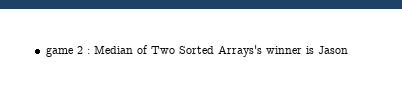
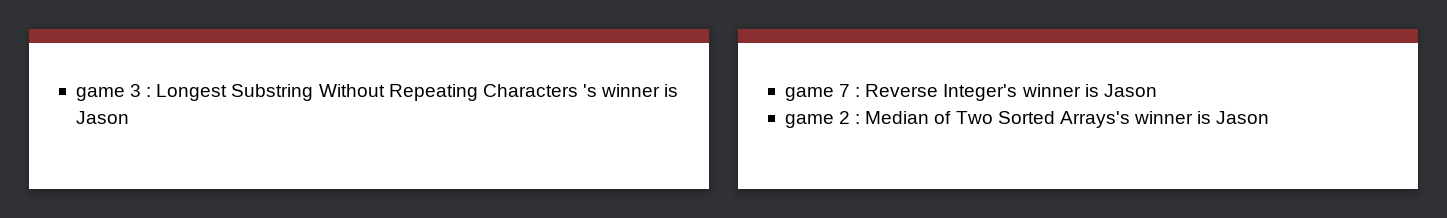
+ game 3 : Longest Substring Without Repeating Characters 's winner is Jason
+ game 7 : Reverse Integer's winner is Jason

